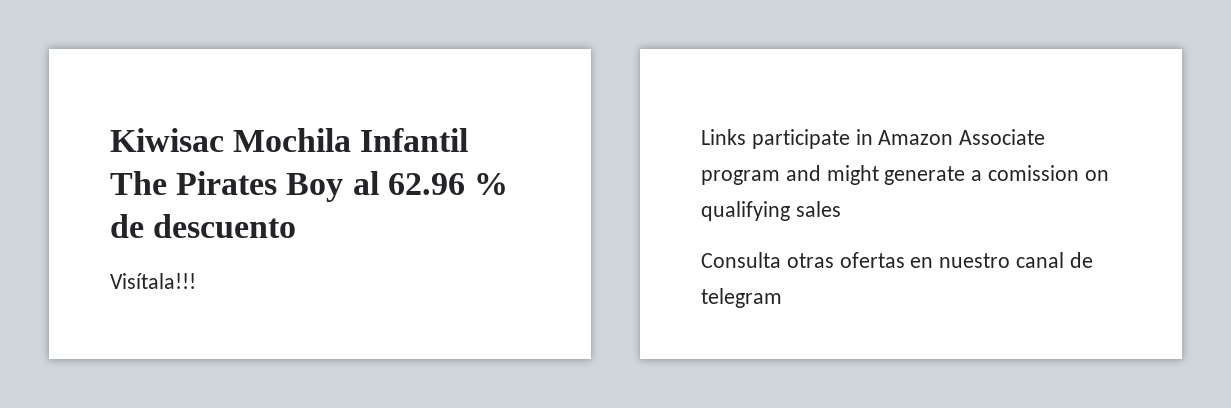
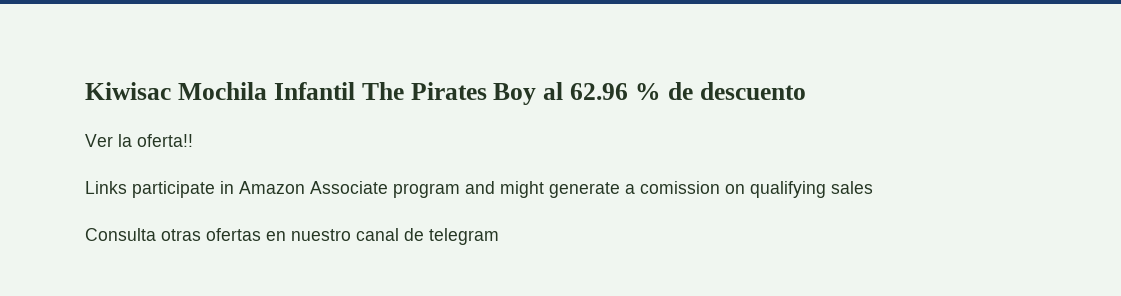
- Visítala!!!
+ Ver la oferta!!

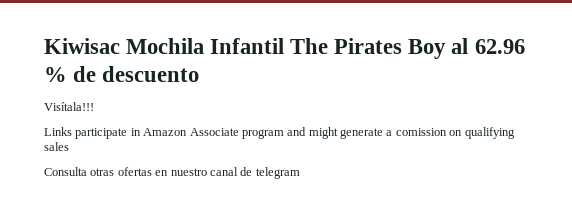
- Ver la oferta!!
+ Visítala!!!

